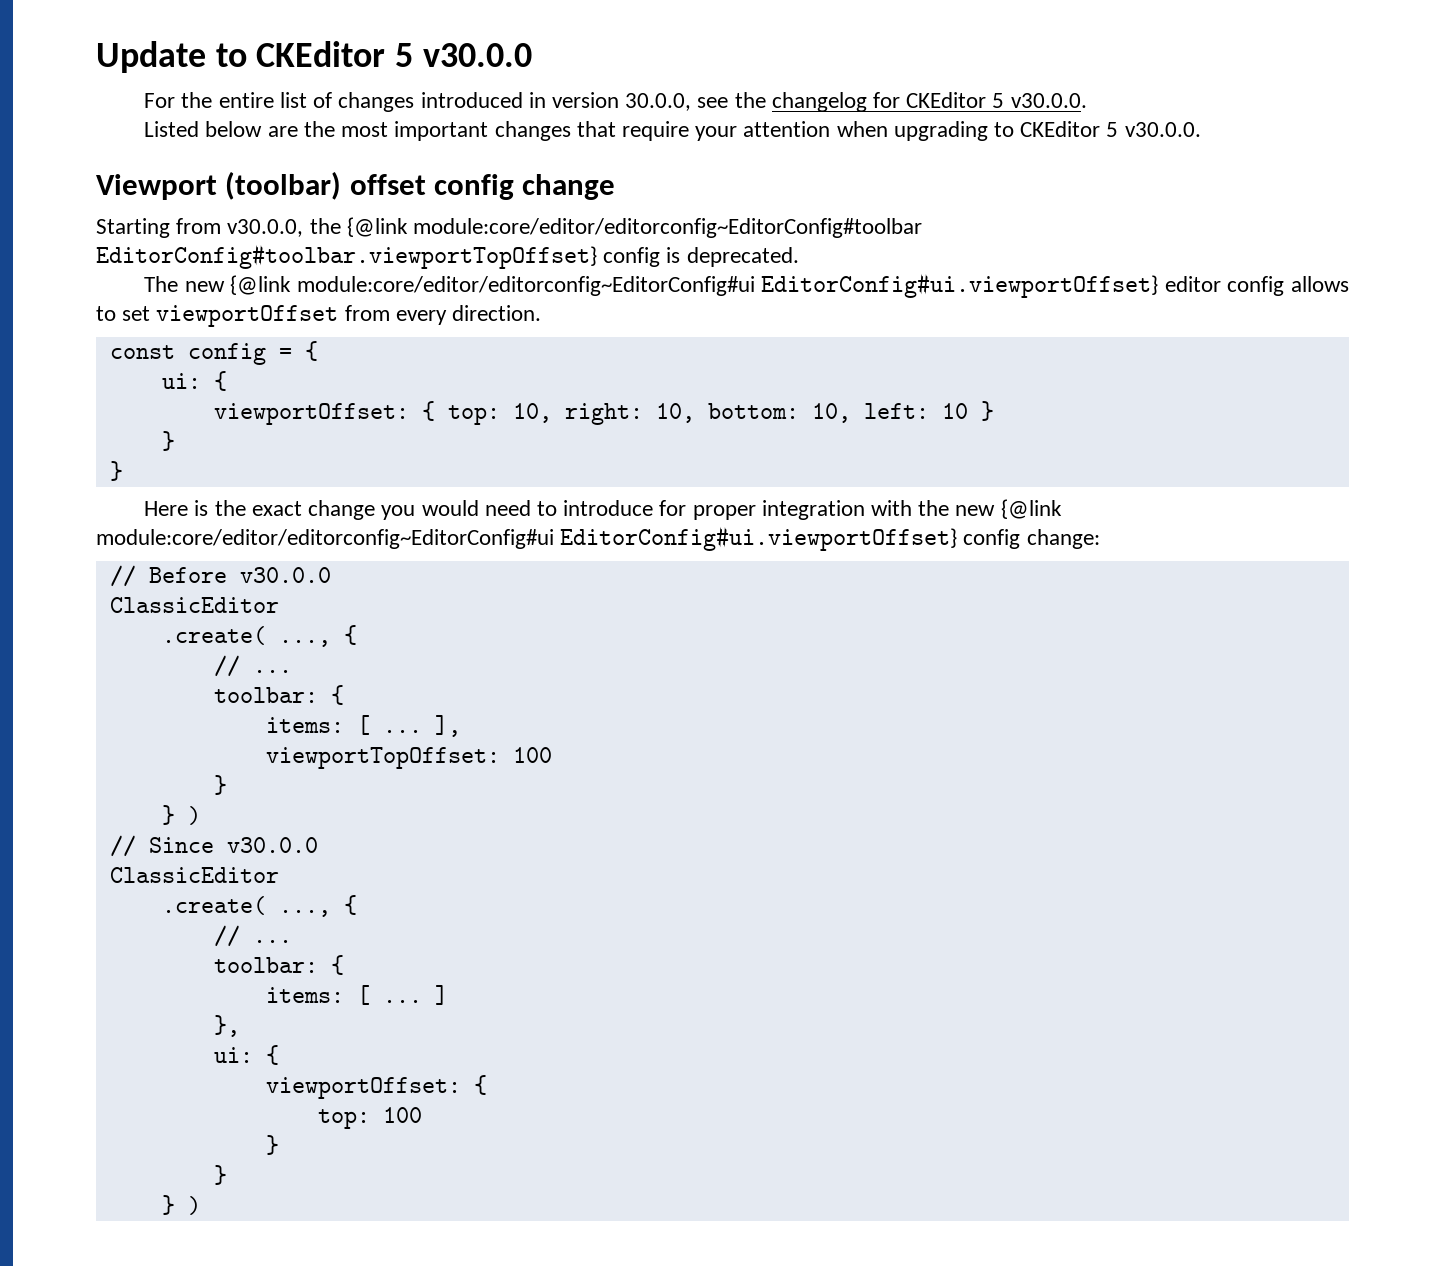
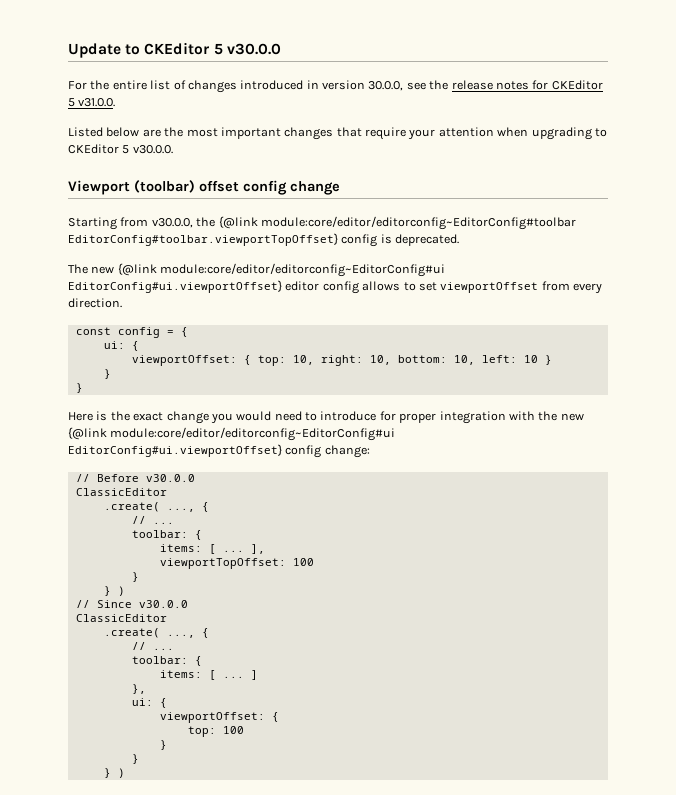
- For the entire list of changes introduced in version 30.0.0, see the changelog for CKEditor 5 v30.0.0.
+ For the entire list of changes introduced in version 30.0.0, see the release notes for CKEditor 5 v31.0.0.

